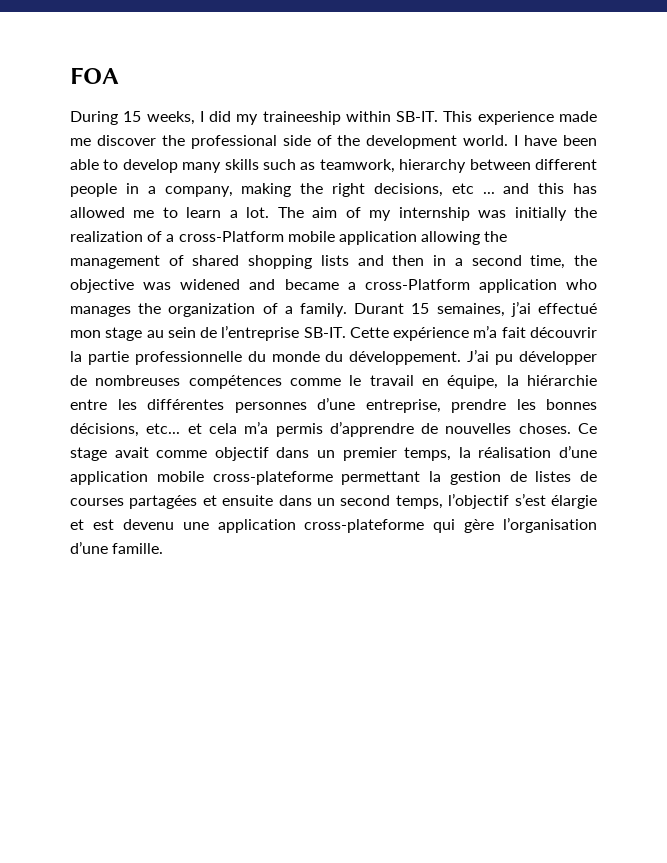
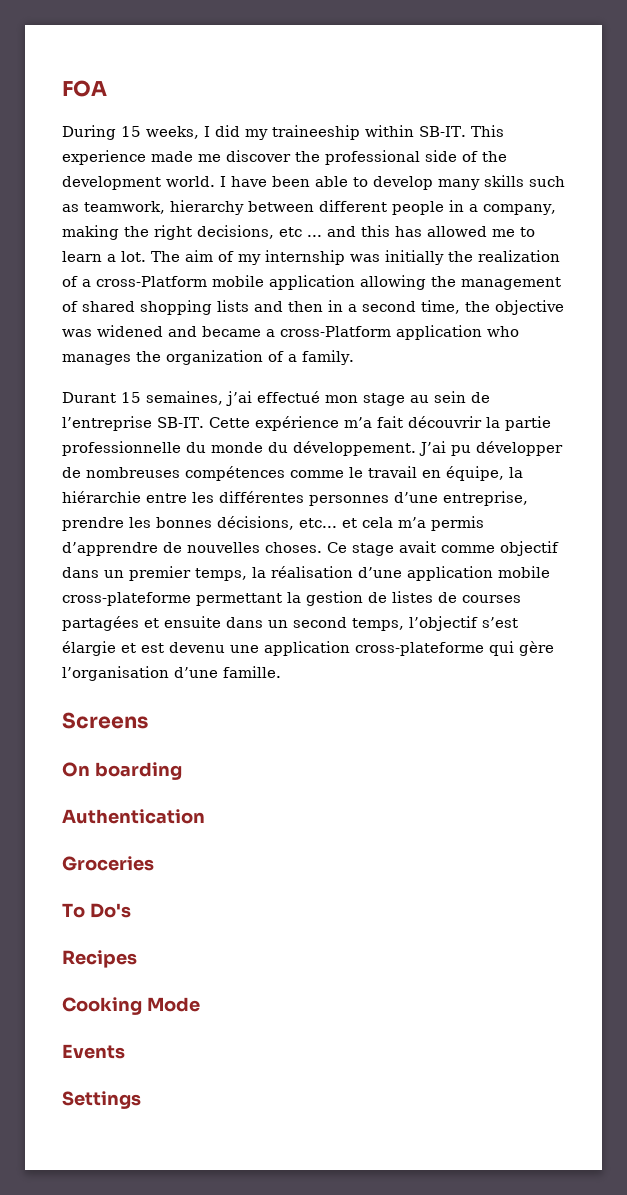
- The aim of my internship was initially the realization of a cross-Platform mobile application allowing the management of shared shopping lists and then in a second time, the objective was widened and became a cross-Platform application who manages the organization of a family. Durant 15 semaines, j’ai effectué mon stage au sein de l’entreprise SB-IT.
+ The aim of my internship was initially the realization of a cross-Platform mobile application allowing the management of shared shopping lists and then in a second time, the objective was widened and became a cross-Platform application who manages the organization of a family.
+ Durant 15 semaines, j’ai effectué mon stage au sein de l’entreprise SB-IT.
+ Screens
+ On boarding
+ Authentication
+ Groceries
+ To Do's
+ Recipes
+ Cooking Mode
+ Events
+ Settings

